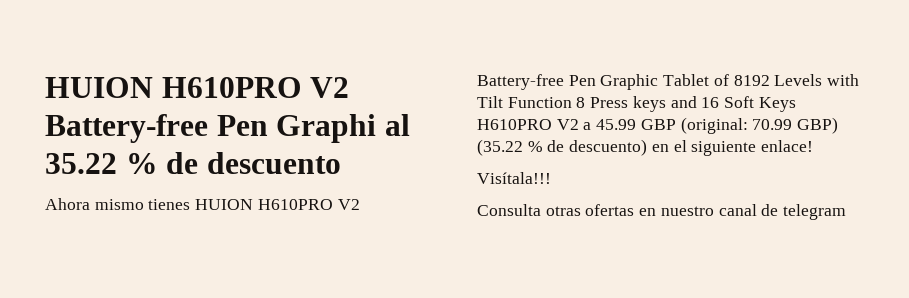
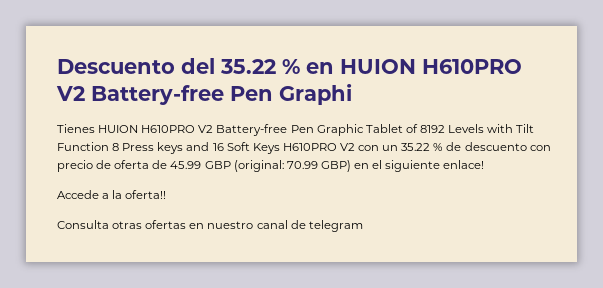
- HUION H610PRO V2 Battery-free Pen Graphi al 35.22 % de descuento
- Ahora mismo tienes HUION H610PRO V2 Battery-free Pen Graphic Tablet of 8192 Levels with Tilt Function 8 Press keys and 16 Soft Keys H610PRO V2 a 45.99 GBP (original: 70.99 GBP) (35.22 % de descuento) en el siguiente enlace!
+ Descuento del 35.22 % en HUION H610PRO V2 Battery-free Pen Graphi
+ Tienes HUION H610PRO V2 Battery-free Pen Graphic Tablet of 8192 Levels with Tilt Function 8 Press keys and 16 Soft Keys H610PRO V2 con un 35.22 % de descuento con precio de oferta de 45.99 GBP (original: 70.99 GBP) en el siguiente enlace!
- Visítala!!!
+ Accede a la oferta!!

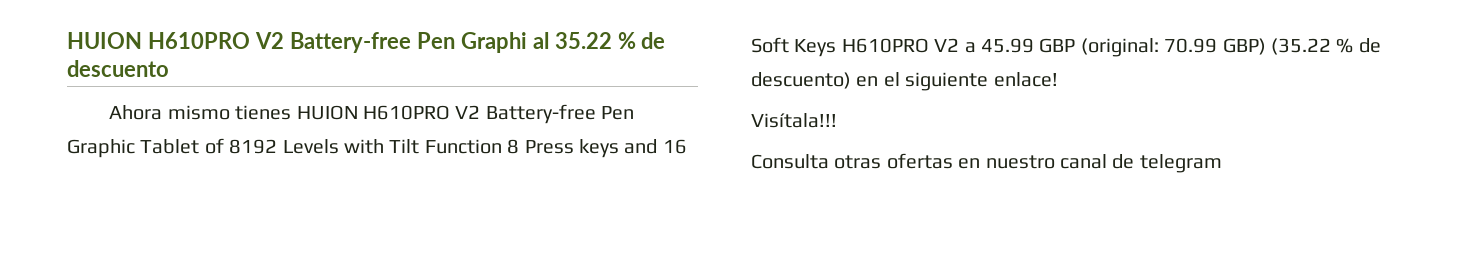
- Descuento del 35.22 % en HUION H610PRO V2 Battery-free Pen Graphi
- Tienes HUION H610PRO V2 Battery-free Pen Graphic Tablet of 8192 Levels with Tilt Function 8 Press keys and 16 Soft Keys H610PRO V2 con un 35.22 % de descuento con precio de oferta de 45.99 GBP (original: 70.99 GBP) en el siguiente enlace!
+ HUION H610PRO V2 Battery-free Pen Graphi al 35.22 % de descuento
+ Ahora mismo tienes HUION H610PRO V2 Battery-free Pen Graphic Tablet of 8192 Levels with Tilt Function 8 Press keys and 16 Soft Keys H610PRO V2 a 45.99 GBP (original: 70.99 GBP) (35.22 % de descuento) en el siguiente enlace!
- Accede a la oferta!!
+ Visítala!!!

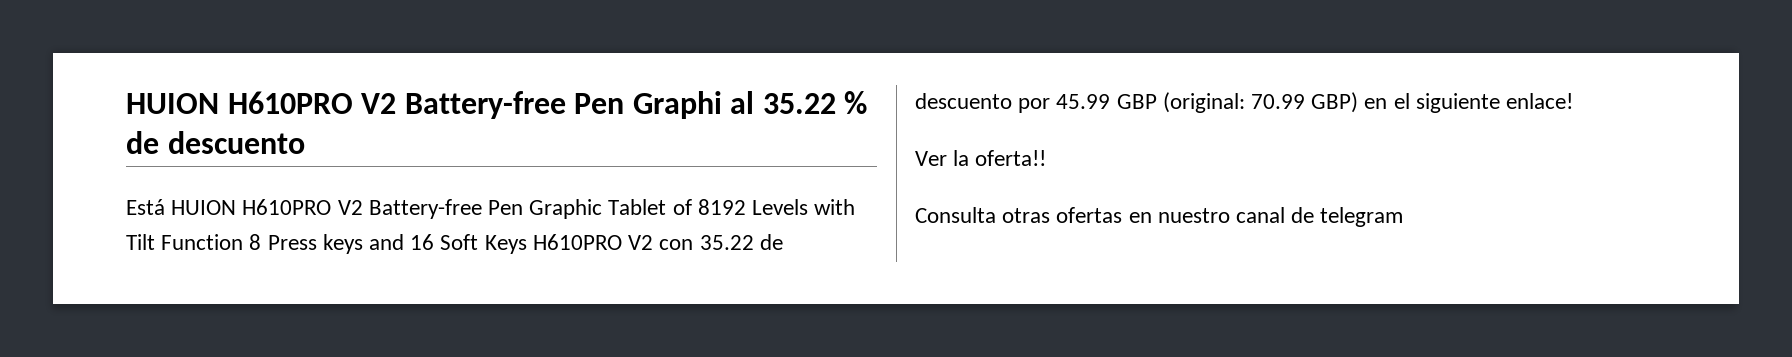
- Ahora mismo tienes HUION H610PRO V2 Battery-free Pen Graphic Tablet of 8192 Levels with Tilt Function 8 Press keys and 16 Soft Keys H610PRO V2 a 45.99 GBP (original: 70.99 GBP) (35.22 % de descuento) en el siguiente enlace!
+ Está HUION H610PRO V2 Battery-free Pen Graphic Tablet of 8192 Levels with Tilt Function 8 Press keys and 16 Soft Keys H610PRO V2 con 35.22 de descuento por 45.99 GBP (original: 70.99 GBP) en el siguiente enlace!
- Visítala!!!
+ Ver la oferta!!

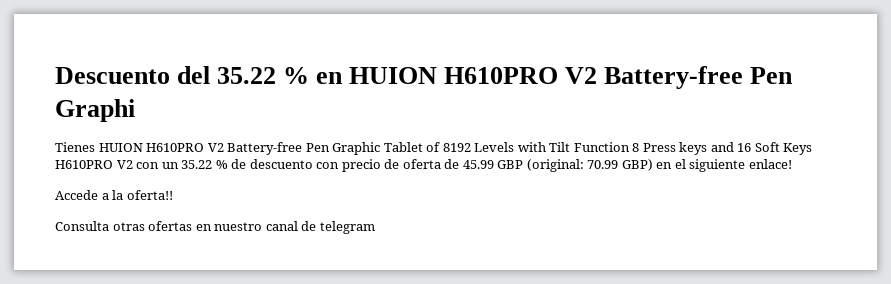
- HUION H610PRO V2 Battery-free Pen Graphi al 35.22 % de descuento
- Está HUION H610PRO V2 Battery-free Pen Graphic Tablet of 8192 Levels with Tilt Function 8 Press keys and 16 Soft Keys H610PRO V2 con 35.22 de descuento por 45.99 GBP (original: 70.99 GBP) en el siguiente enlace!
+ Descuento del 35.22 % en HUION H610PRO V2 Battery-free Pen Graphi
+ Tienes HUION H610PRO V2 Battery-free Pen Graphic Tablet of 8192 Levels with Tilt Function 8 Press keys and 16 Soft Keys H610PRO V2 con un 35.22 % de descuento con precio de oferta de 45.99 GBP (original: 70.99 GBP) en el siguiente enlace!
- Ver la oferta!!
+ Accede a la oferta!!

